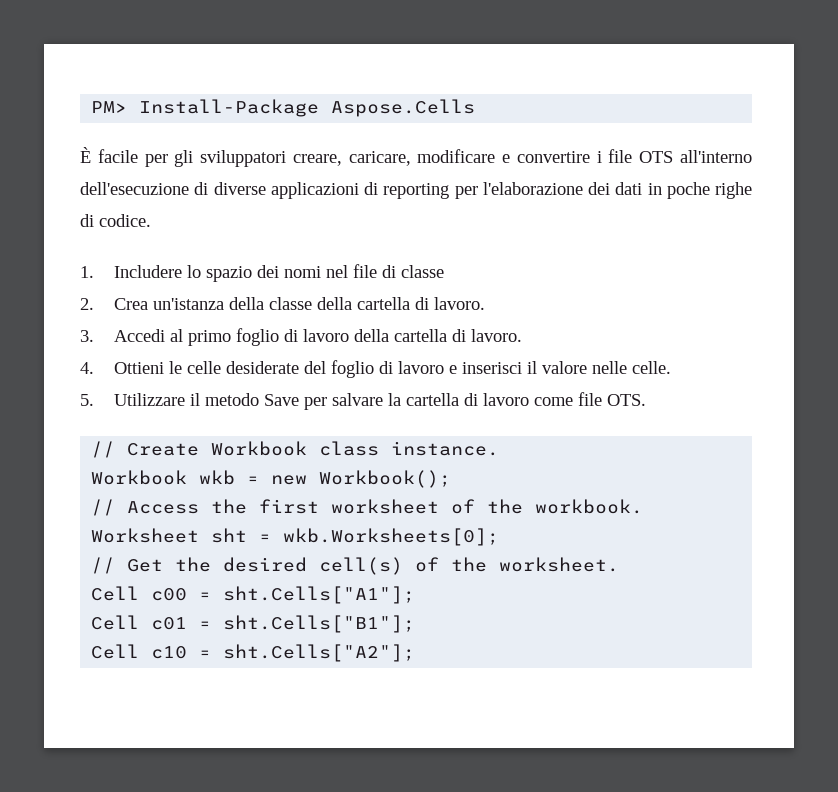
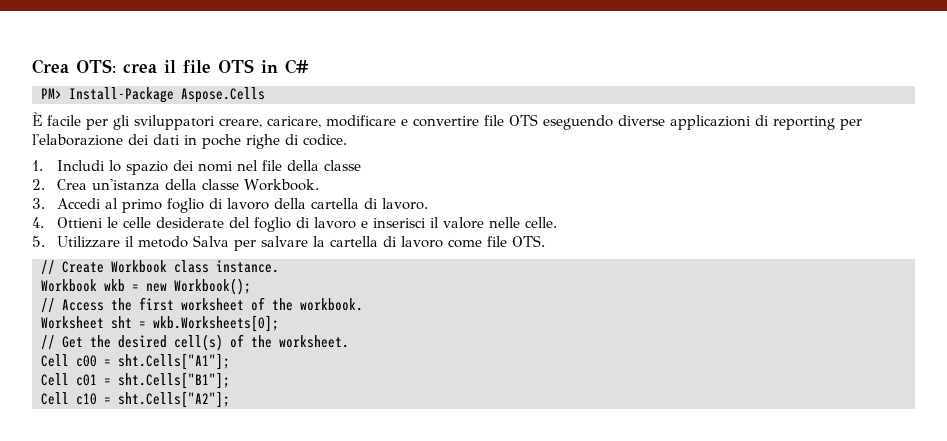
+ Crea OTS: crea il file OTS in C#
- È facile per gli sviluppatori creare, caricare, modificare e convertire i file OTS all'interno dell'esecuzione di diverse applicazioni di reporting per l'elaborazione dei dati in poche righe di codice.
+ È facile per gli sviluppatori creare, caricare, modificare e convertire file OTS eseguendo diverse applicazioni di reporting per l'elaborazione dei dati in poche righe di codice.
- 1. Includere lo spazio dei nomi nel file di classe
+ 1. Includi lo spazio dei nomi nel file della classe
- 2. Crea un'istanza della classe della cartella di lavoro.
+ 2. Crea un'istanza della classe Workbook.
- 5. Utilizzare il metodo Save per salvare la cartella di lavoro come file OTS.
+ 5. Utilizzare il metodo Salva per salvare la cartella di lavoro come file OTS.

